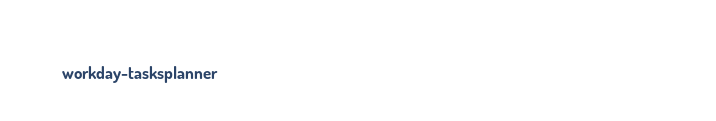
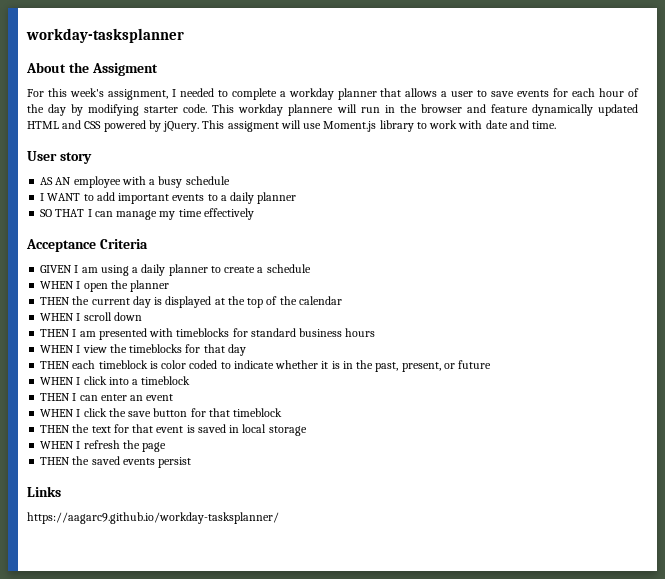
+ About the Assigment
+ For this week's assignment, I needed to complete a workday planner that allows a user to save events for each hour of the day by modifying starter code. This workday plannere will run in the browser and feature dynamically updated HTML and CSS powered by jQuery. This assigment will use Moment.js library to work with date and time.
+ User story
+ AS AN employee with a busy schedule
+ I WANT to add important events to a daily planner
+ SO THAT I can manage my time effectively
+ Acceptance Criteria
+ GIVEN I am using a daily planner to create a schedule
+ WHEN I open the planner
+ THEN the current day is displayed at the top of the calendar
+ WHEN I scroll down
+ THEN I am presented with timeblocks for standard business hours
+ WHEN I view the timeblocks for that day
+ THEN each timeblock is color coded to indicate whether it is in the past, present, or future
+ WHEN I click into a timeblock
+ THEN I can enter an event
+ WHEN I click the save button for that timeblock
+ THEN the text for that event is saved in local storage
+ WHEN I refresh the page
+ THEN the saved events persist
+ Links
+ https://aagarc9.github.io/workday-tasksplanner/

